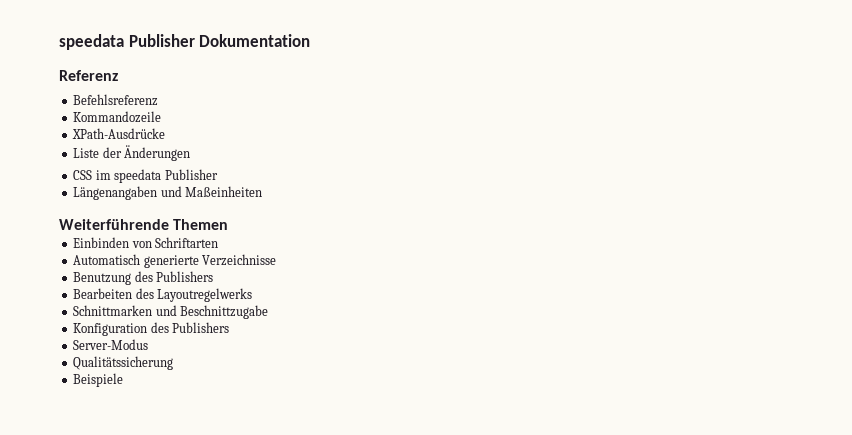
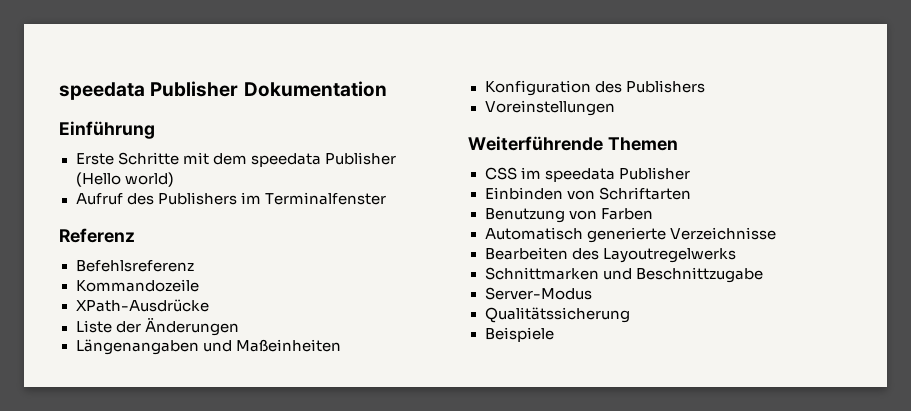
+ Einführung
+ Erste Schritte mit dem speedata Publisher (Hello world)
+ Aufruf des Publishers im Terminalfenster
+ Längenangaben und Maßeinheiten
+ Konfiguration des Publishers
+ Voreinstellungen
+ Weiterführende Themen
- Längenangaben und Maßeinheiten
- Weiterführende Themen
+ Benutzung von Farben
- Benutzung des Publishers
- Konfiguration des Publishers

